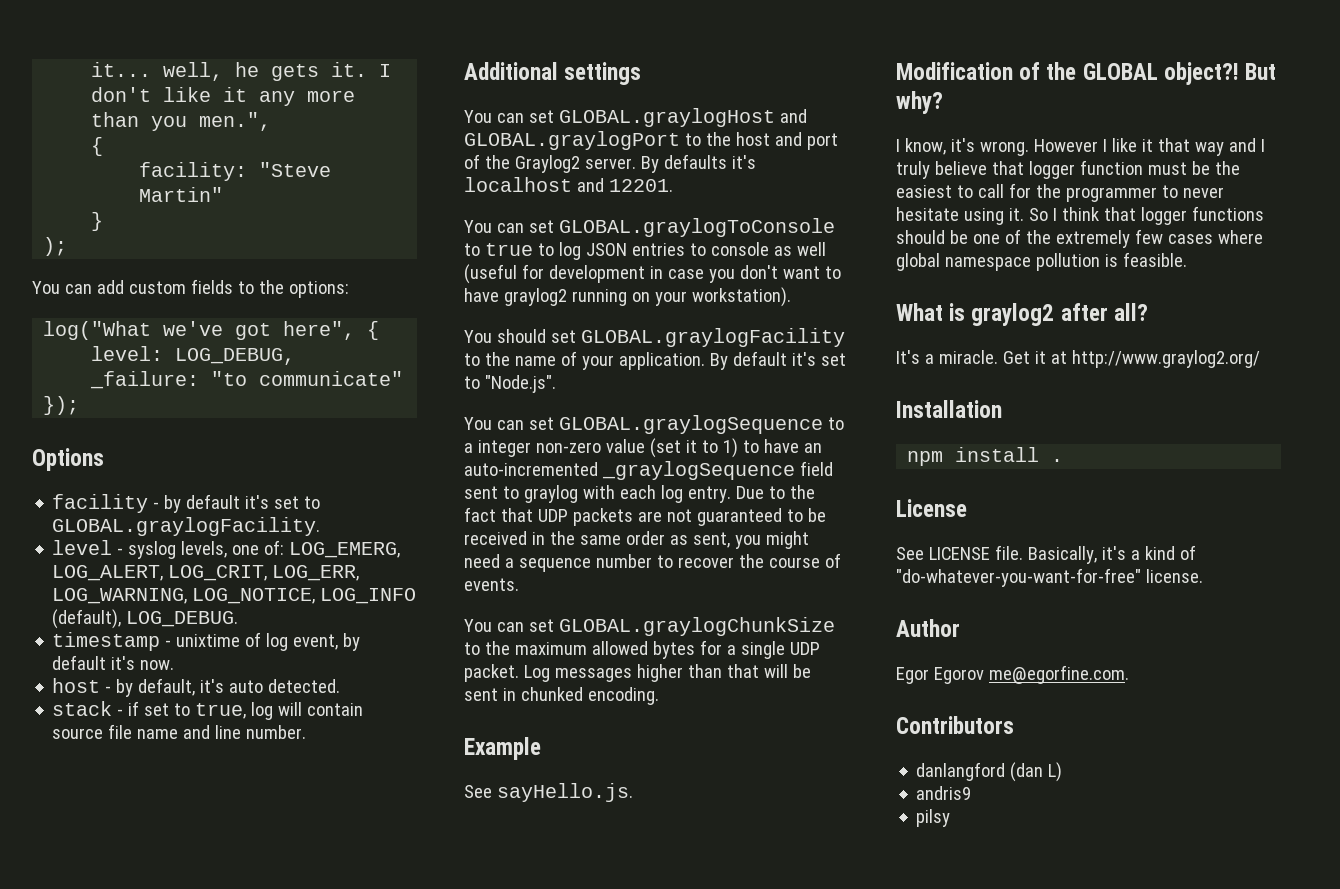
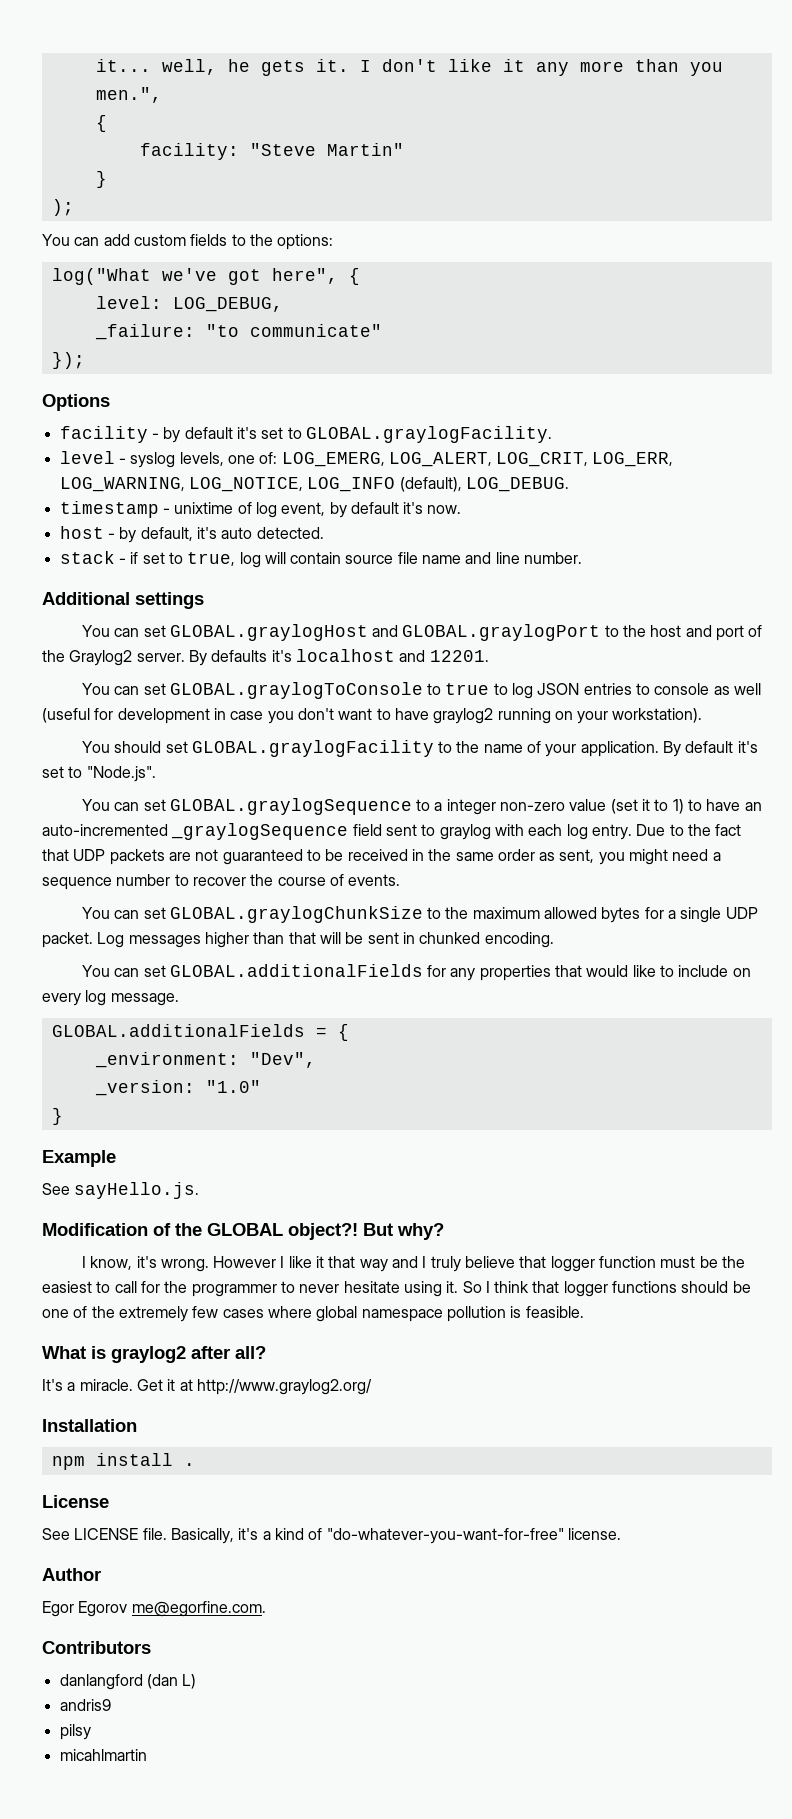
+ You can set GLOBAL.additionalFields for any properties that would like to include on every log message.
+ GLOBAL.additionalFields = {
+ _environment: "Dev",
+ _version: "1.0"
+ }
+ micahlmartin

